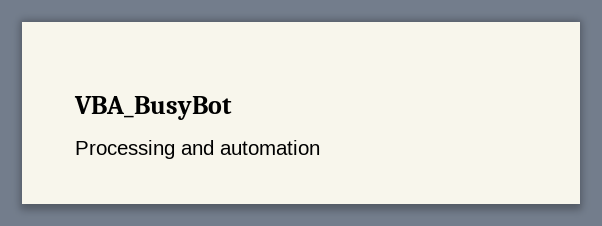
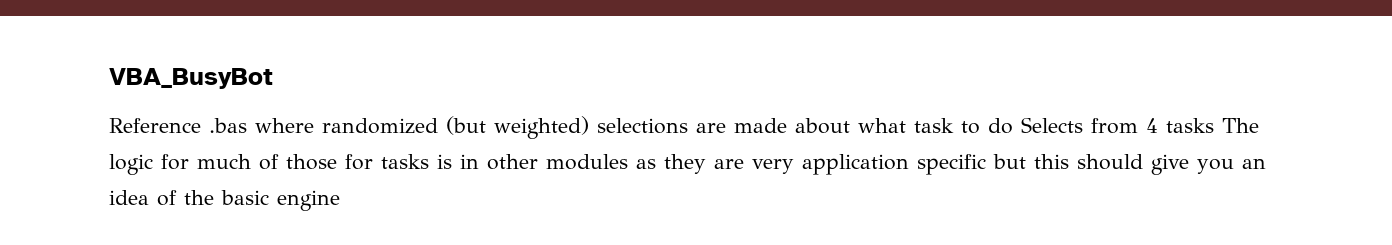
- Processing and automation
+ Reference .bas where randomized (but weighted) selections are made about what task to do Selects from 4 tasks The logic for much of those for tasks is in other modules as they are very application specific but this should give you an idea of the basic engine

